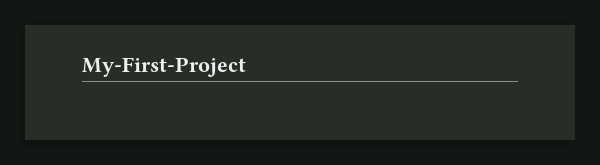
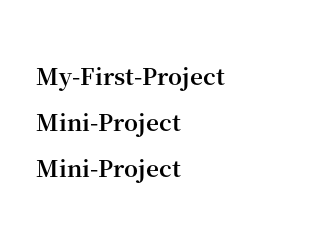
  My-First-Project
+ Mini-Project
+ Mini-Project

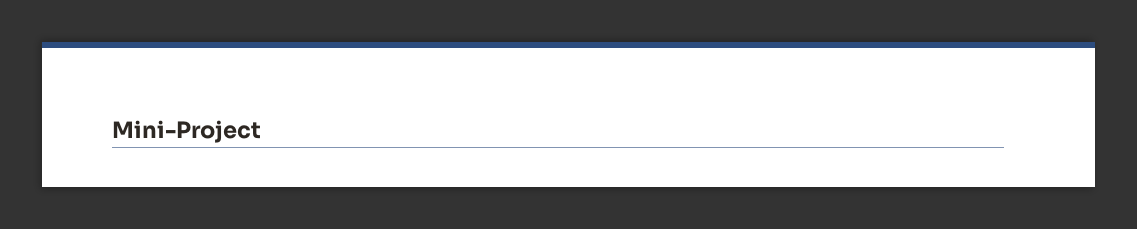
- My-First-Project
- Mini-Project

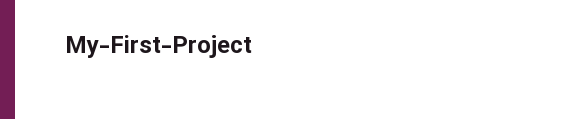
- Mini-Project
+ My-First-Project

